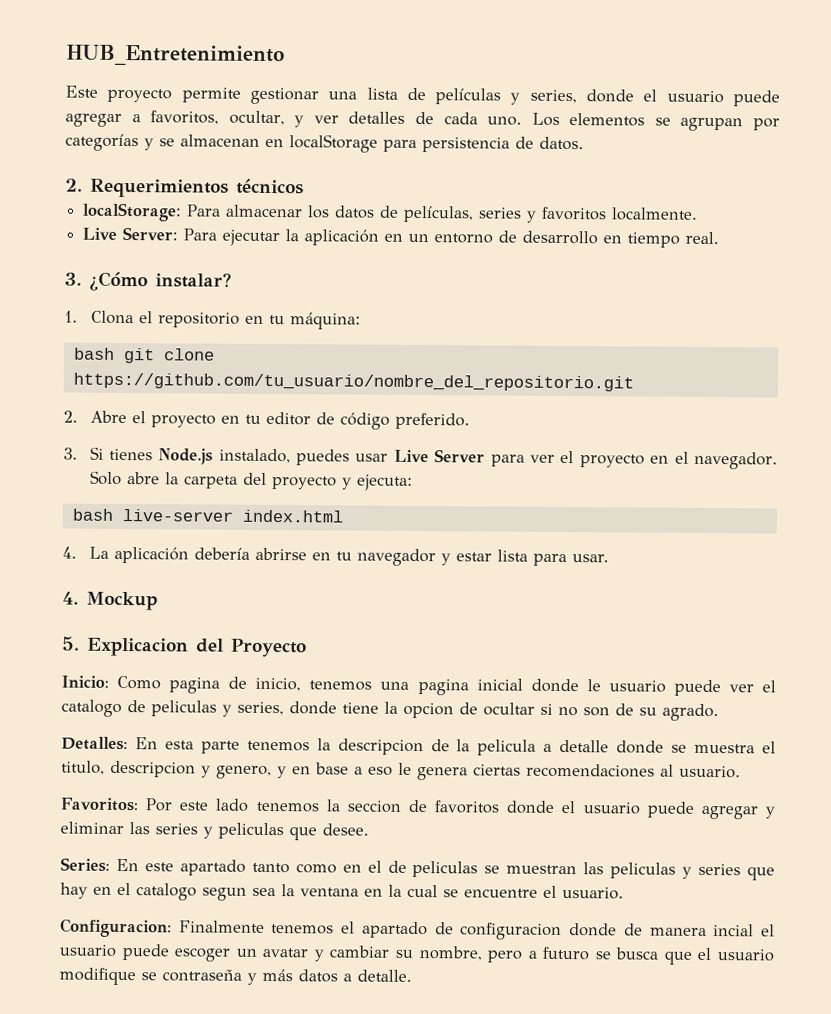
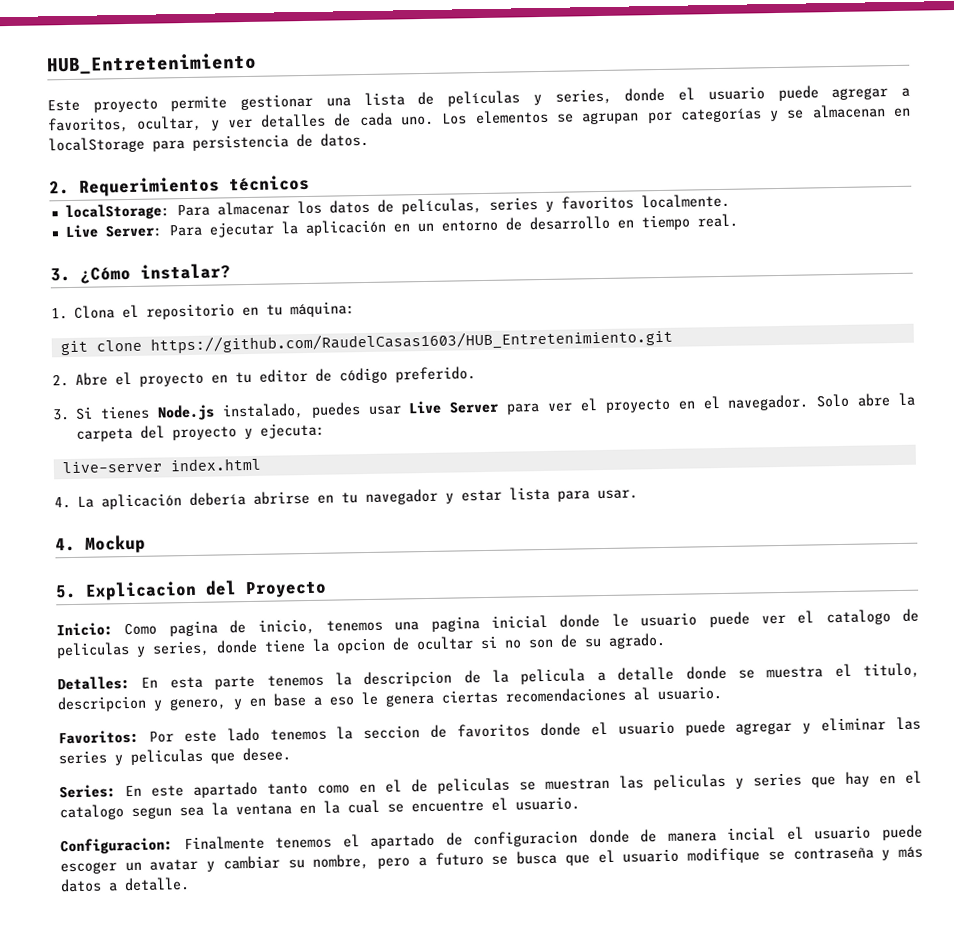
- bash git clone https://github.com/tu_usuario/nombre_del_repositorio.git
+ git clone https://github.com/RaudelCasas1603/HUB_Entretenimiento.git
- bash live-server index.html
+ live-server index.html

